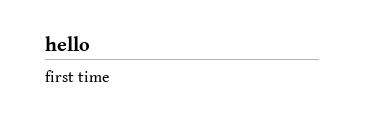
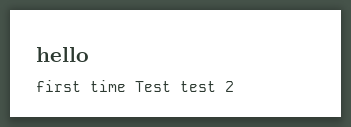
- first time
+ first time Test test 2

